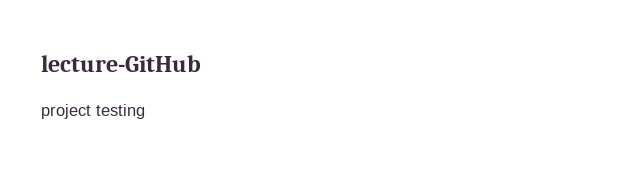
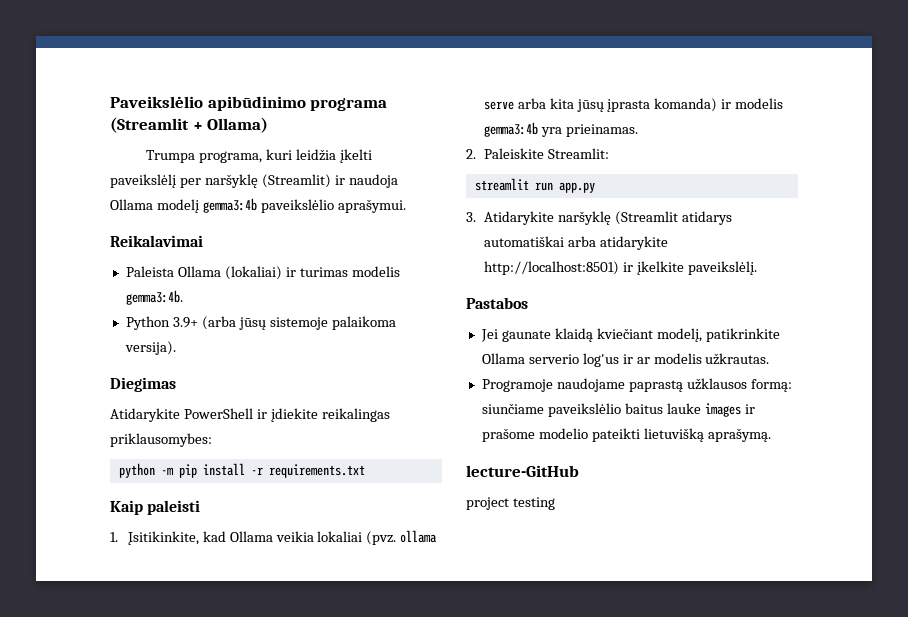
+ Paveikslėlio apibūdinimo programa (Streamlit + Ollama)
+ Trumpa programa, kuri leidžia įkelti paveikslėlį per naršyklę (Streamlit) ir naudoja Ollama modelį gemma3:4b paveikslėlio aprašymui.
+ Reikalavimai
+ Paleista Ollama (lokaliai) ir turimas modelis gemma3:4b.
+ Python 3.9+ (arba jūsų sistemoje palaikoma versija).
+ Diegimas
+ Atidarykite PowerShell ir įdiekite reikalingas priklausomybes:
+ python -m pip install -r requirements.txt
+ Kaip paleisti
+ 1. Įsitikinkite, kad Ollama veikia lokaliai (pvz. ollama serve arba kita jūsų įprasta komanda) ir modelis gemma3:4b yra prieinamas.
+ 2. Paleiskite Streamlit:
+ streamlit run app.py
+ 3. Atidarykite naršyklę (Streamlit atidarys automatiškai arba atidarykite http://localhost:8501) ir įkelkite paveikslėlį.
+ Pastabos
+ Jei gaunate klaidą kviečiant modelį, patikrinkite Ollama serverio log'us ir ar modelis užkrautas.
+ Programoje naudojame paprastą užklausos formą: siunčiame paveikslėlio baitus lauke images ir prašome modelio pateikti lietuvišką aprašymą.

